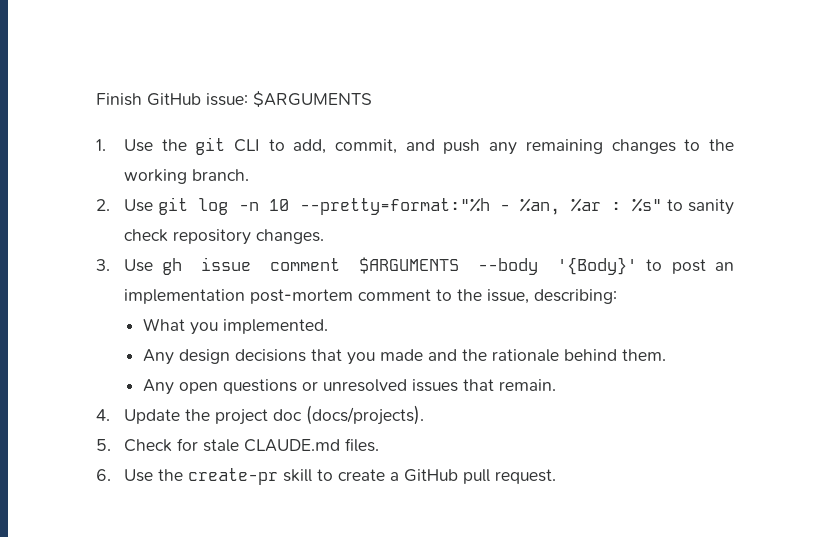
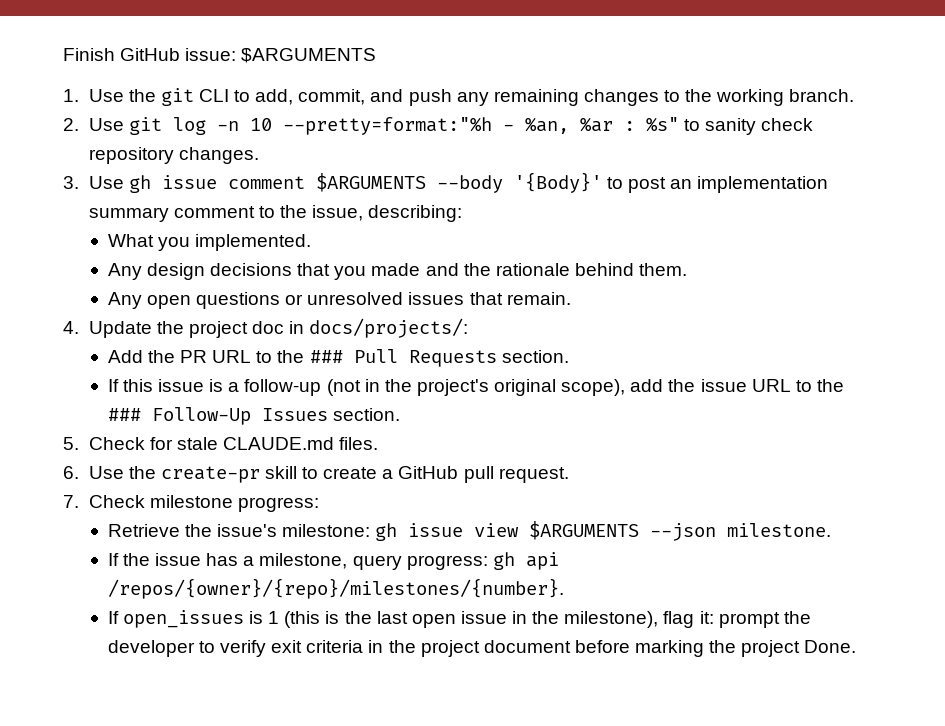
- 3. Use gh issue comment $ARGUMENTS --body '{Body}' to post an implementation post-mortem comment to the issue, describing:
+ 3. Use gh issue comment $ARGUMENTS --body '{Body}' to post an implementation summary comment to the issue, describing:
- 4. Update the project doc (docs/projects).
+ 4. Update the project doc in docs/projects/:
+ Add the PR URL to the ### Pull Requests section.
+ If this issue is a follow-up (not in the project's original scope), add the issue URL to the ### Follow-Up Issues section.
+ 7. Check milestone progress:
+ Retrieve the issue's milestone: gh issue view $ARGUMENTS --json milestone.
+ If the issue has a milestone, query progress: gh api /repos/{owner}/{repo}/milestones/{number}.
+ If open_issues is 1 (this is the last open issue in the milestone), flag it: prompt the developer to verify exit criteria in the project document before marking the project Done.

